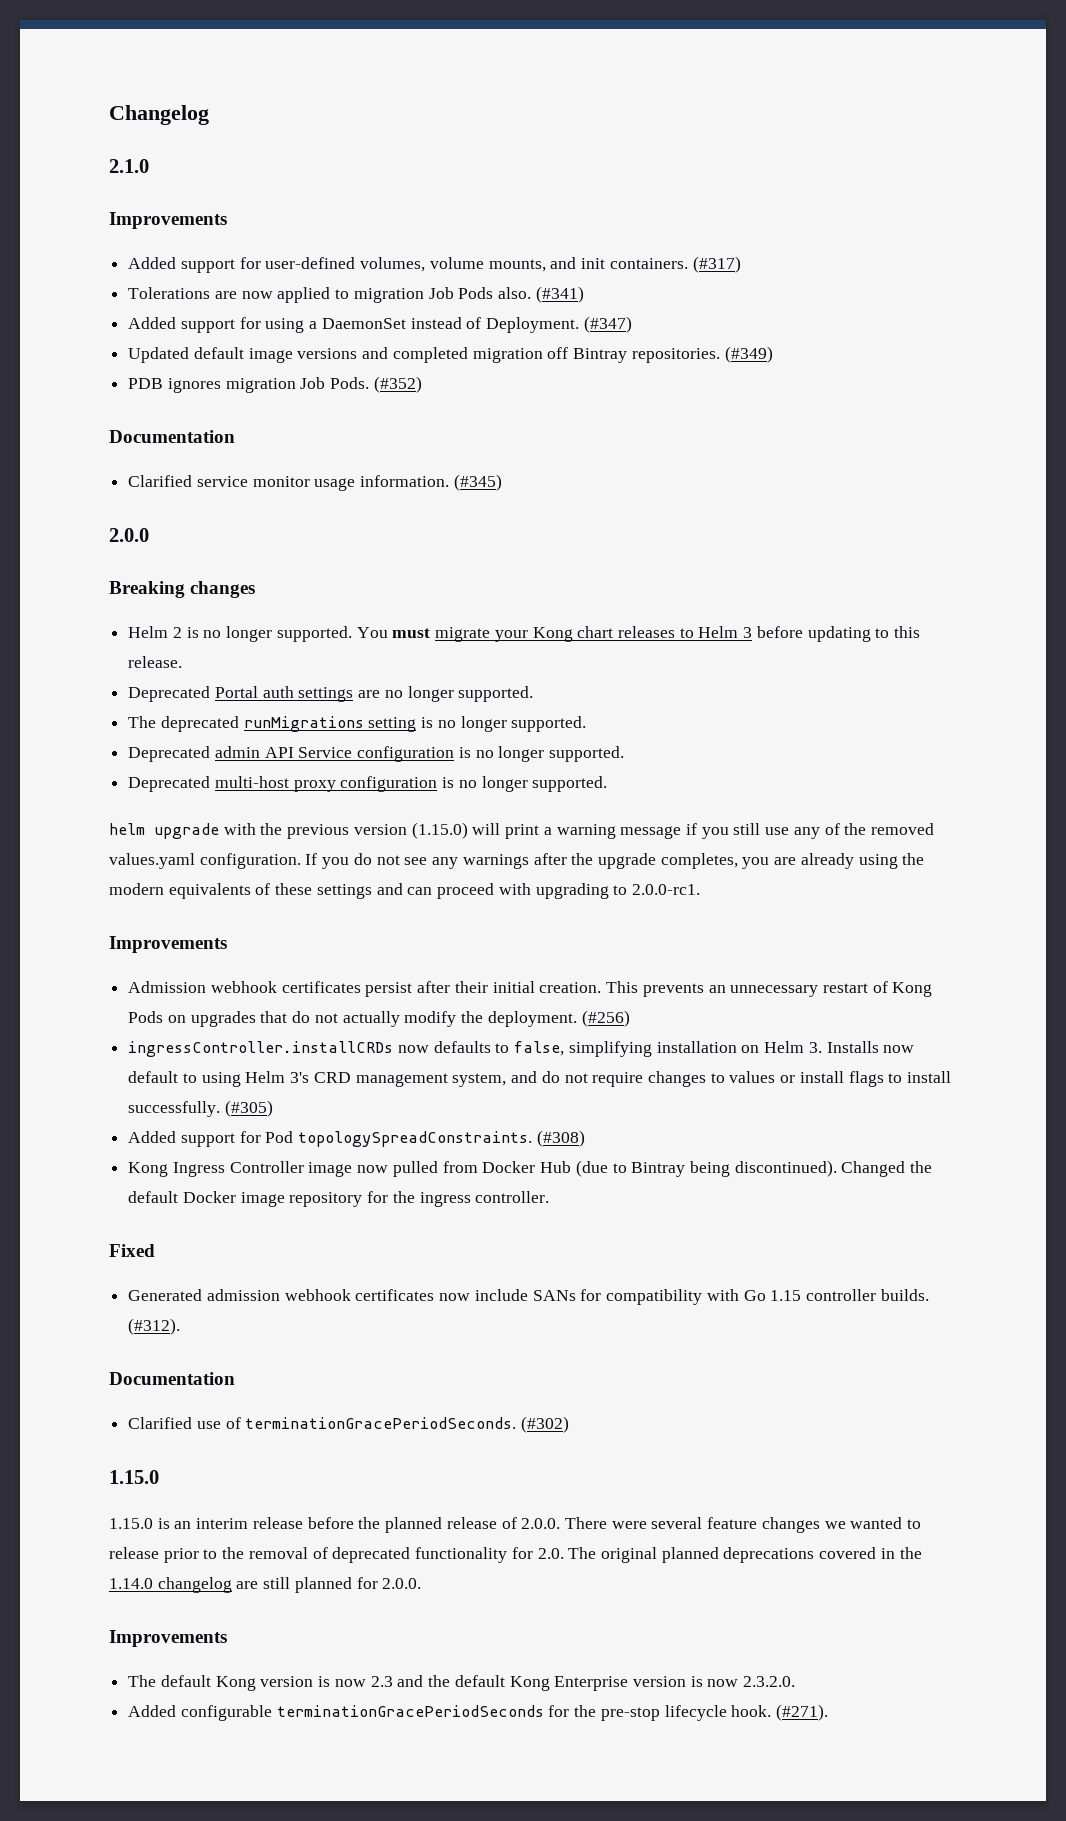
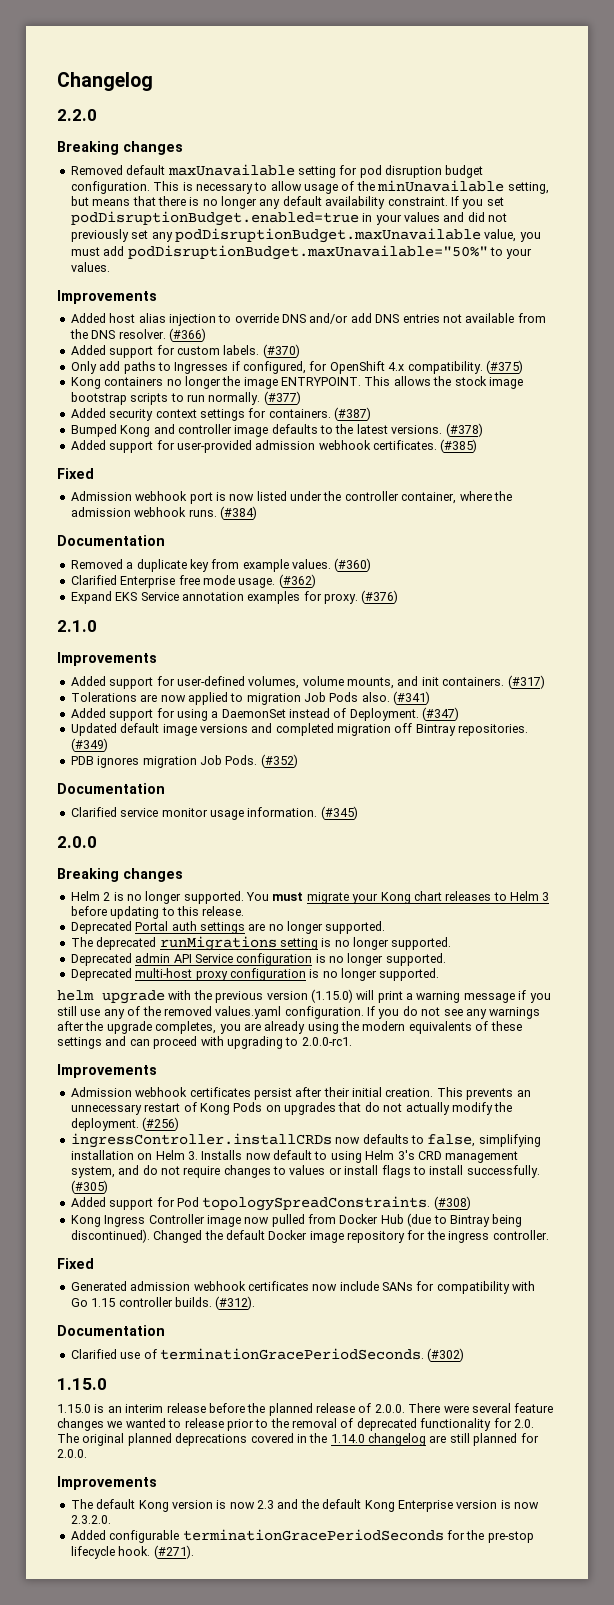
+ 2.2.0
+ Breaking changes
+ Removed default maxUnavailable setting for pod disruption budget configuration. This is necessary to allow usage of the minUnavailable setting, but means that there is no longer any default availability constraint. If you set podDisruptionBudget.enabled=true in your values and did not previously set any podDisruptionBudget.maxUnavailable value, you must add podDisruptionBudget.maxUnavailable="50%" to your values.
+ Improvements
+ Added host alias injection to override DNS and/or add DNS entries not available from the DNS resolver. (#366)
+ Added support for custom labels. (#370)
+ Only add paths to Ingresses if configured, for OpenShift 4.x compatibility. (#375)
+ Kong containers no longer the image ENTRYPOINT. This allows the stock image bootstrap scripts to run normally. (#377)
+ Added security context settings for containers. (#387)
+ Bumped Kong and controller image defaults to the latest versions. (#378)
+ Added support for user-provided admission webhook certificates. (#385)
+ Fixed
+ Admission webhook port is now listed under the controller container, where the admission webhook runs. (#384)
+ Documentation
+ Removed a duplicate key from example values. (#360)
+ Clarified Enterprise free mode usage. (#362)
+ Expand EKS Service annotation examples for proxy. (#376)

